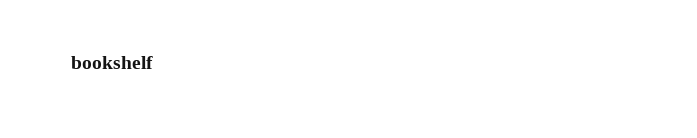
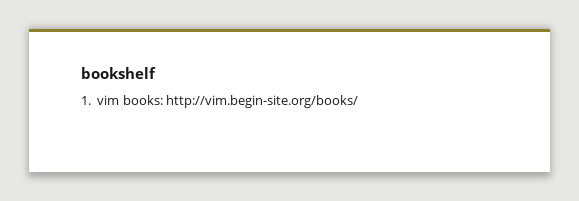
+ 1. vim books: http://vim.begin-site.org/books/

